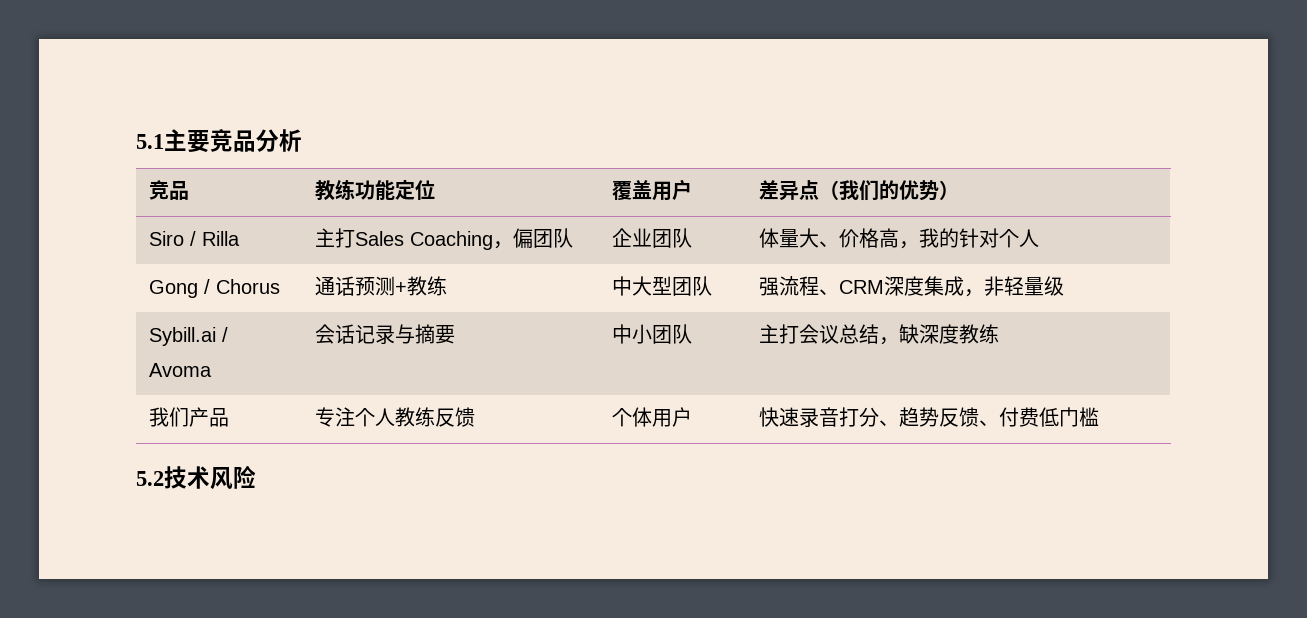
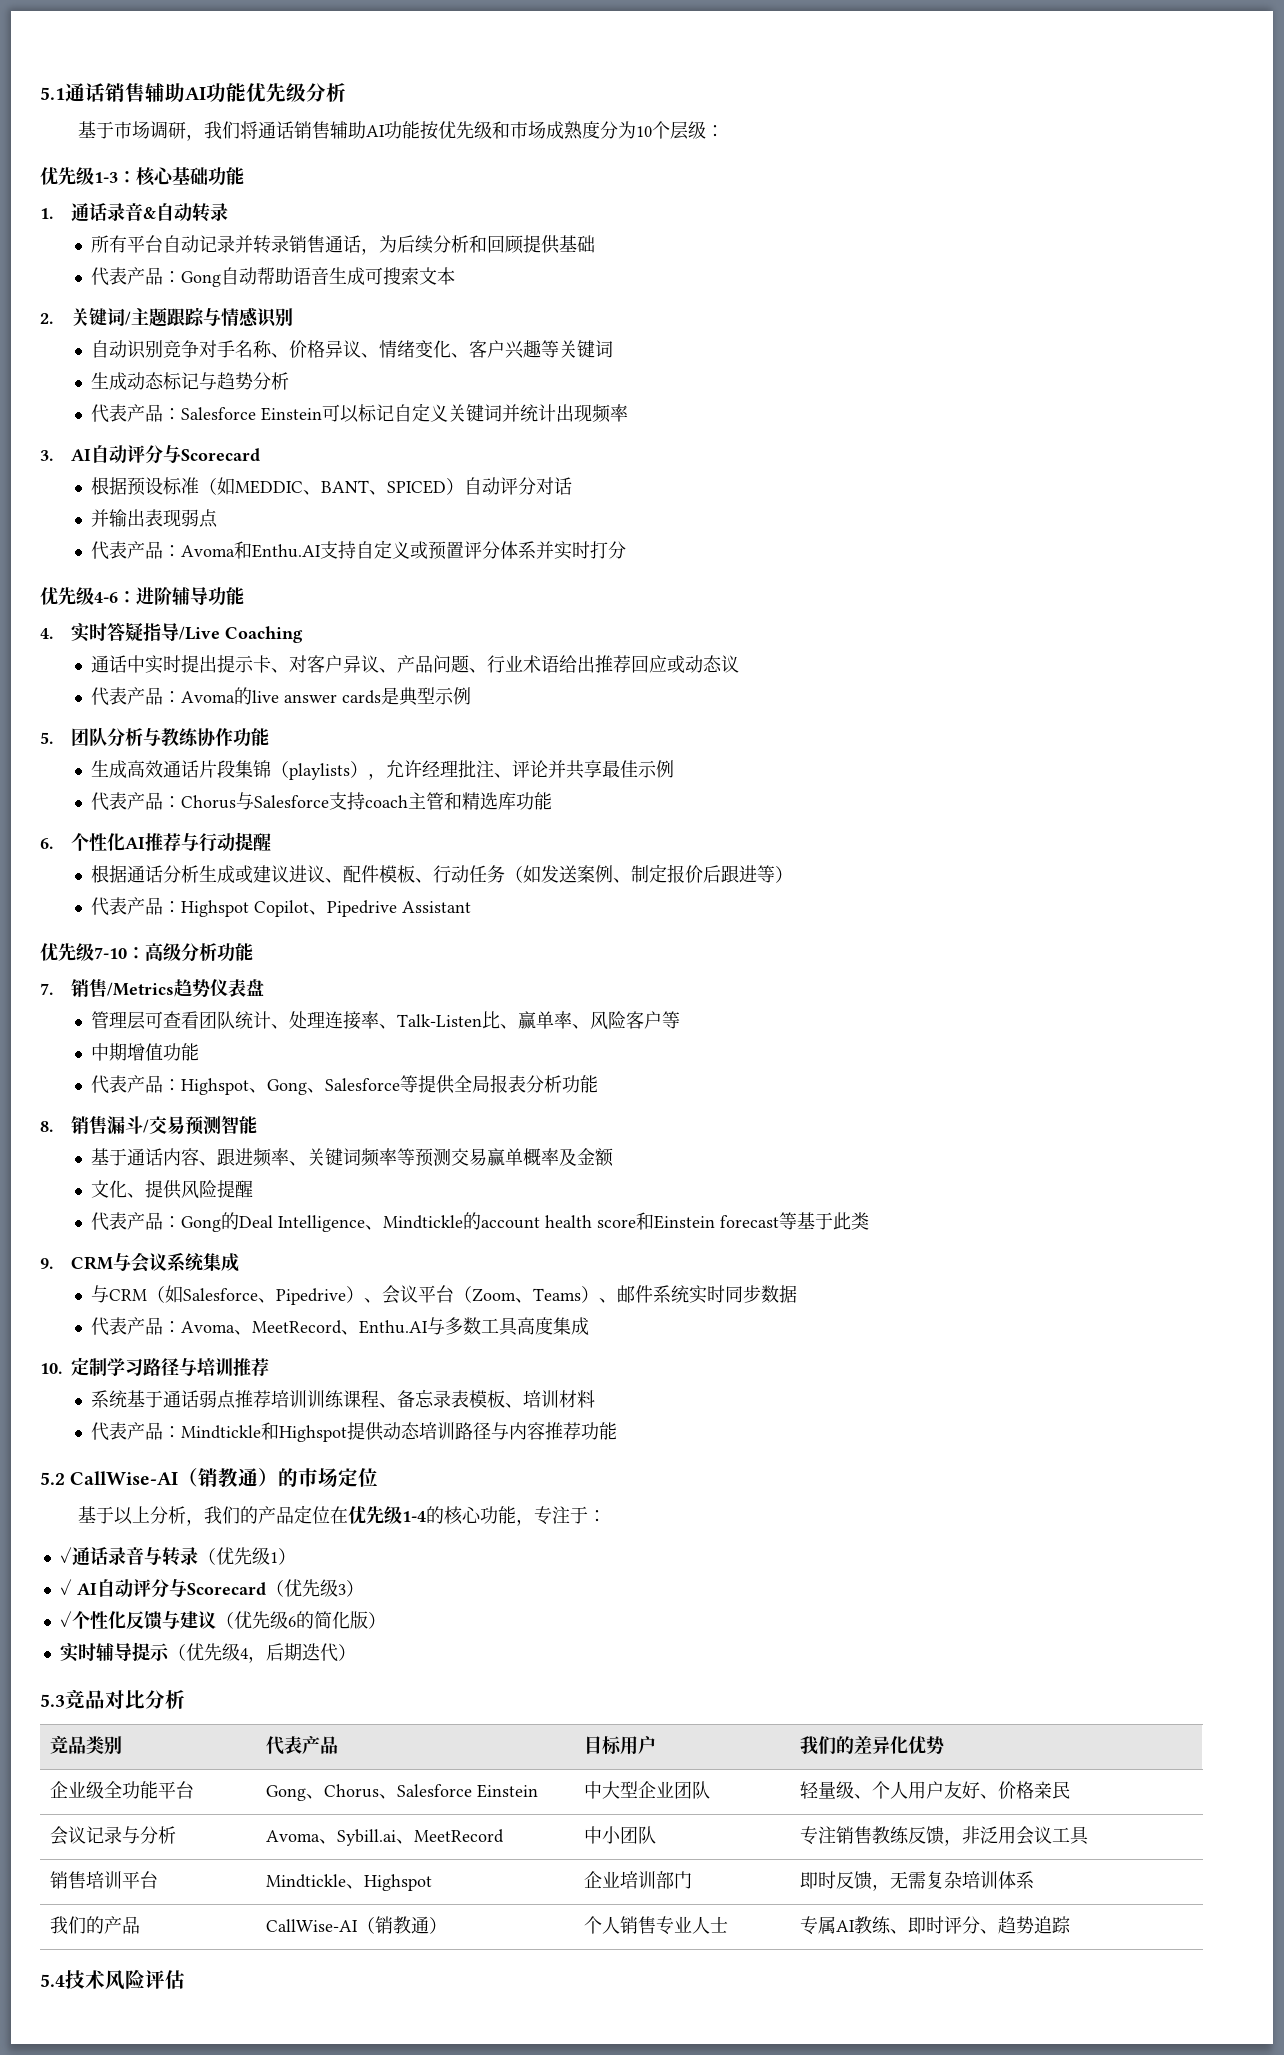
- 5.1主要竞品分析
- 竞品 | 教练功能定位 | 覆盖用户 | 差异点（我们的优势）
- Siro / Rilla | 主打Sales Coaching，偏团队 | 企业团队 | 体量大、价格高，我的针对个人
- Gong / Chorus | 通话预测+教练 | 中大型团队 | 强流程、CRM深度集成，非轻量级
- Sybill.ai / Avoma | 会话记录与摘要 | 中小团队 | 主打会议总结，缺深度教练
- 我们产品 | 专注个人教练反馈 | 个体用户 | 快速录音打分、趋势反馈、付费低门槛
- 5.2技术风险
+ 5.1通话销售辅助AI功能优先级分析
+ 基于市场调研，我们将通话销售辅助AI功能按优先级和市场成熟度分为10个层级：
+ 优先级1-3：核心基础功能
+ 1.通话录音&自动转录
+ 所有平台自动记录并转录销售通话，为后续分析和回顾提供基础
+ 代表产品：Gong自动帮助语音生成可搜索文本
+ 2.关键词/主题跟踪与情感识别
+ 自动识别竞争对手名称、价格异议、情绪变化、客户兴趣等关键词
+ 生成动态标记与趋势分析
+ 代表产品：Salesforce Einstein可以标记自定义关键词并统计出现频率
+ 3. AI自动评分与Scorecard
+ 根据预设标准（如MEDDIC、BANT、SPICED）自动评分对话
+ 并输出表现弱点
+ 代表产品：Avoma和Enthu.AI支持自定义或预置评分体系并实时打分
+ 优先级4-6：进阶辅导功能
+ 4.实时答疑指导/Live Coaching
+ 通话中实时提出提示卡、对客户异议、产品问题、行业术语给出推荐回应或动态议
+ 代表产品：Avoma的live answer cards是典型示例
+ 5.团队分析与教练协作功能
+ 生成高效通话片段集锦（playlists），允许经理批注、评论并共享最佳示例
+ 代表产品：Chorus与Salesforce支持coach主管和精选库功能
+ 6.个性化AI推荐与行动提醒
+ 根据通话分析生成或建议进议、配件模板、行动任务（如发送案例、制定报价后跟进等）
+ 代表产品：Highspot Copilot、Pipedrive Assistant
+ 优先级7-10：高级分析功能
+ 7.销售/Metrics趋势仪表盘
+ 管理层可查看团队统计、处理连接率、Talk-Listen比、赢单率、风险客户等
+ 中期增值功能
+ 代表产品：Highspot、Gong、Salesforce等提供全局报表分析功能
+ 8.销售漏斗/交易预测智能
+ 基于通话内容、跟进频率、关键词频率等预测交易赢单概率及金额
+ 文化、提供风险提醒
+ 代表产品：Gong的Deal Intelligence、Mindtickle的account health score和Einstein forecast等基于此类
+ 9. CRM与会议系统集成
+ 与CRM（如Salesforce、Pipedrive）、会议平台（Zoom、Teams）、邮件系统实时同步数据
+ 代表产品：Avoma、MeetRecord、Enthu.AI与多数工具高度集成
+ 10.定制学习路径与培训推荐
+ 系统基于通话弱点推荐培训训练课程、备忘录表模板、培训材料
+ 代表产品：Mindtickle和Highspot提供动态培训路径与内容推荐功能
+ 5.2 CallWise-AI（销教通）的市场定位
+ 基于以上分析，我们的产品定位在优先级1-4的核心功能，专注于：
+ ✓通话录音与转录（优先级1）
+ ✓ AI自动评分与Scorecard（优先级3）
+ ✓个性化反馈与建议（优先级6的简化版）
+ 实时辅导提示（优先级4，后期迭代）
+ 5.3竞品对比分析
+ 竞品类别 | 代表产品 | 目标用户 | 我们的差异化优势
+ 企业级全功能平台 | Gong、Chorus、Salesforce Einstein | 中大型企业团队 | 轻量级、个人用户友好、价格亲民
+ 会议记录与分析 | Avoma、Sybill.ai、MeetRecord | 中小团队 | 专注销售教练反馈，非泛用会议工具
+ 销售培训平台 | Mindtickle、Highspot | 企业培训部门 | 即时反馈，无需复杂培训体系
+ 我们的产品 | CallWise-AI（销教通） | 个人销售专业人士 | 专属AI教练、即时评分、趋势追踪
+ 5.4技术风险评估

